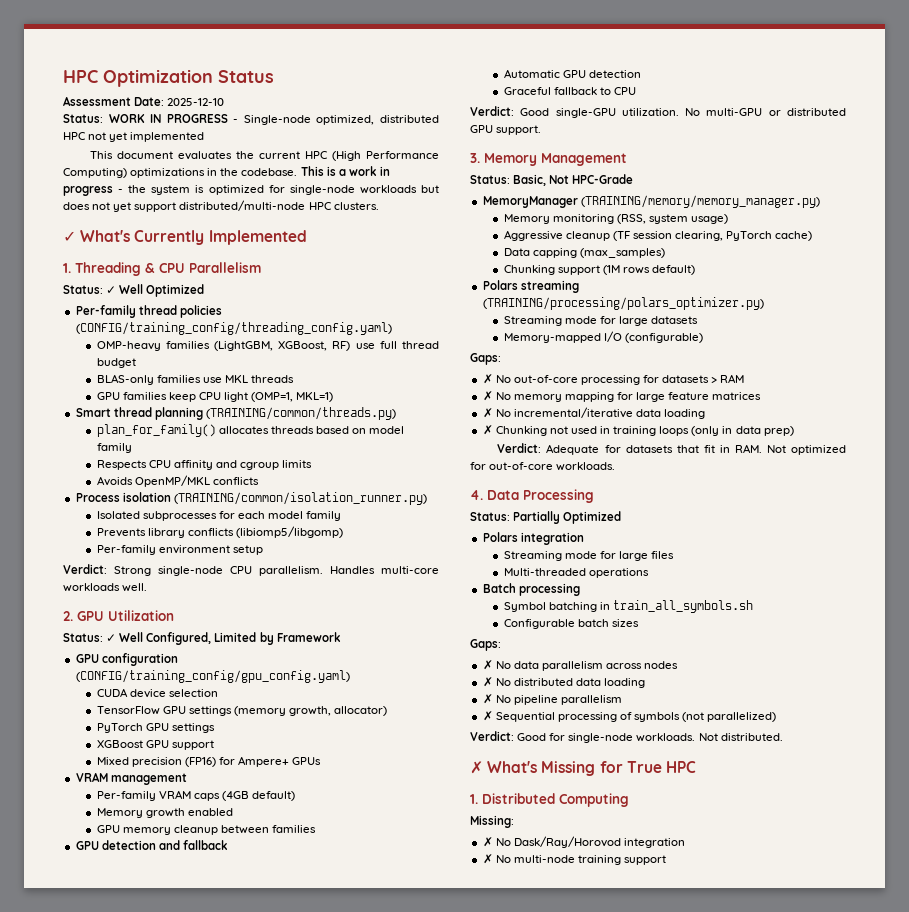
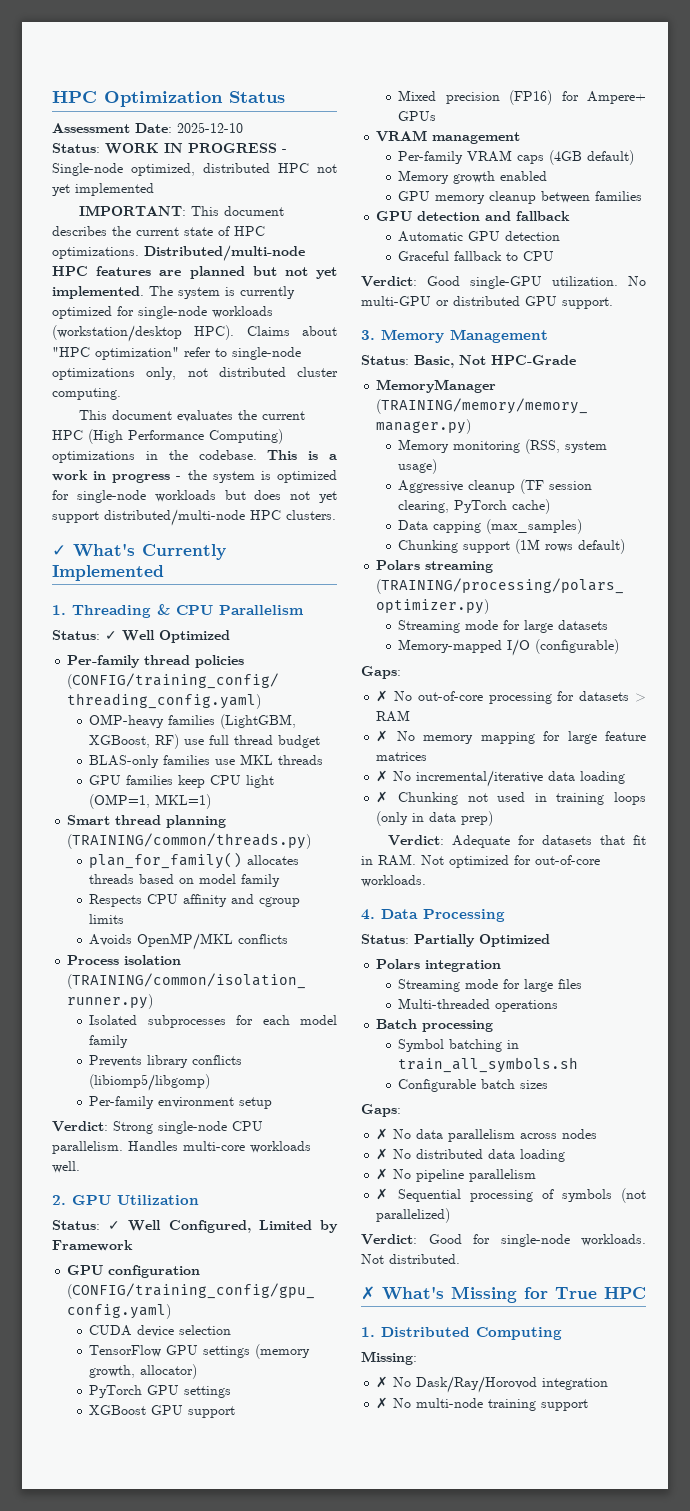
+ IMPORTANT: This document describes the current state of HPC optimizations. Distributed/multi-node HPC features are planned but not yet implemented. The system is currently optimized for single-node workloads (workstation/desktop HPC). Claims about "HPC optimization" refer to single-node optimizations only, not distributed cluster computing.

